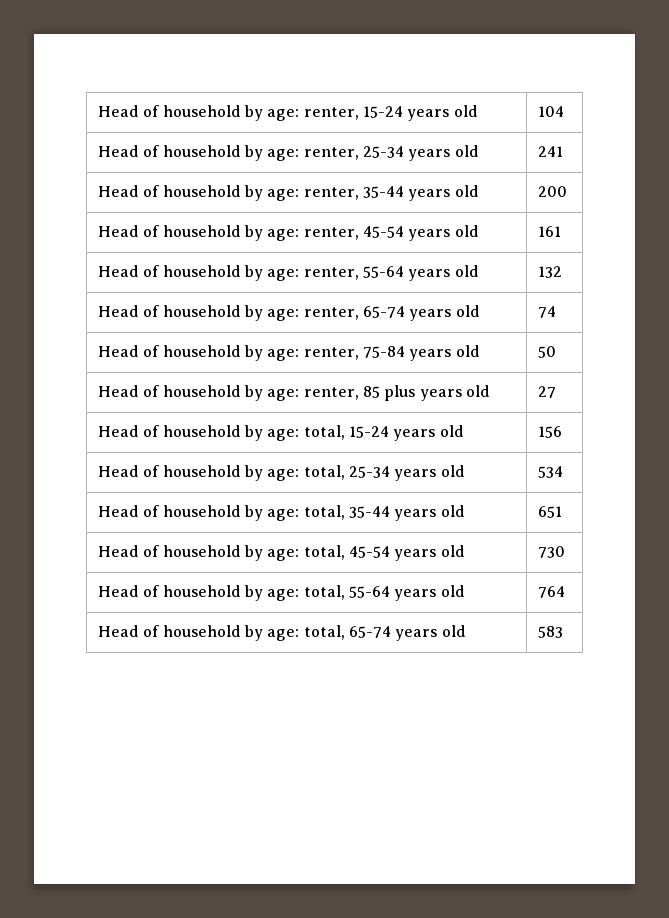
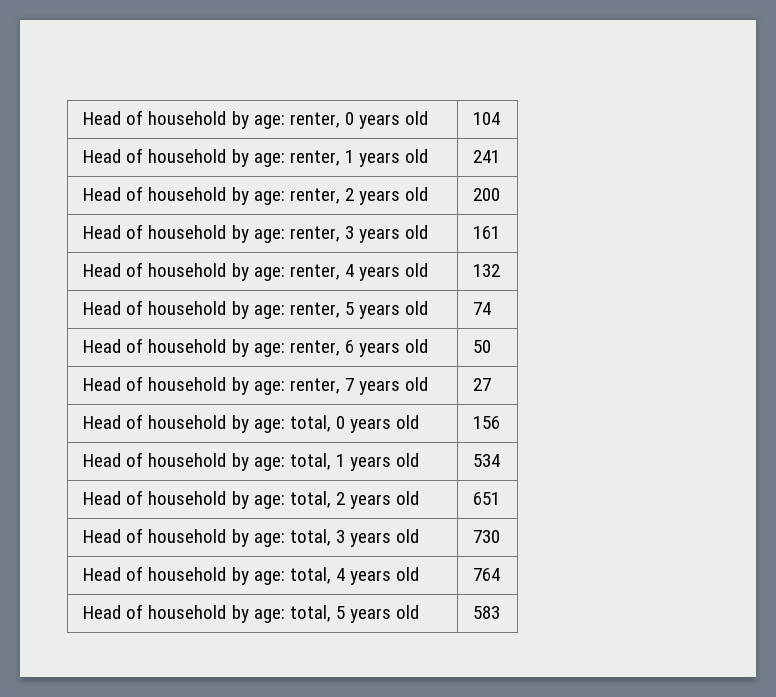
- Head of household by age: renter, 15-24 years old | 104
+ Head of household by age: renter, 0 years old | 104
- Head of household by age: renter, 25-34 years old | 241
+ Head of household by age: renter, 1 years old | 241
- Head of household by age: renter, 35-44 years old | 200
+ Head of household by age: renter, 2 years old | 200
- Head of household by age: renter, 45-54 years old | 161
+ Head of household by age: renter, 3 years old | 161
- Head of household by age: renter, 55-64 years old | 132
+ Head of household by age: renter, 4 years old | 132
- Head of household by age: renter, 65-74 years old | 74
+ Head of household by age: renter, 5 years old | 74
- Head of household by age: renter, 75-84 years old | 50
+ Head of household by age: renter, 6 years old | 50
- Head of household by age: renter, 85 plus years old | 27
+ Head of household by age: renter, 7 years old | 27
- Head of household by age: total, 15-24 years old | 156
+ Head of household by age: total, 0 years old | 156
- Head of household by age: total, 25-34 years old | 534
+ Head of household by age: total, 1 years old | 534
- Head of household by age: total, 35-44 years old | 651
+ Head of household by age: total, 2 years old | 651
- Head of household by age: total, 45-54 years old | 730
+ Head of household by age: total, 3 years old | 730
- Head of household by age: total, 55-64 years old | 764
+ Head of household by age: total, 4 years old | 764
- Head of household by age: total, 65-74 years old | 583
+ Head of household by age: total, 5 years old | 583

